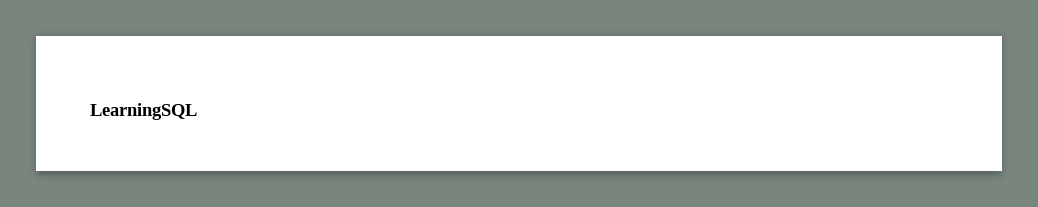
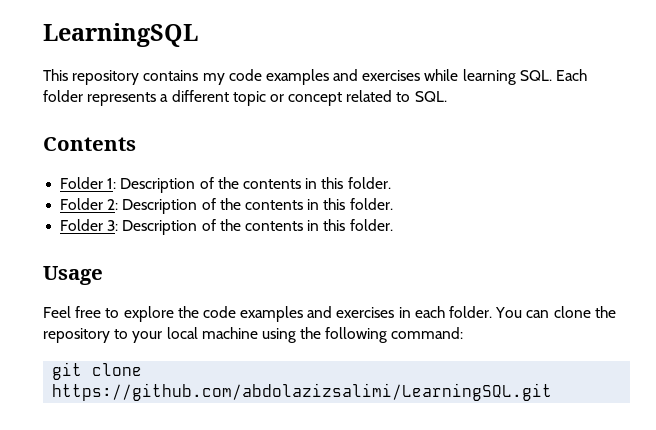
+ This repository contains my code examples and exercises while learning SQL. Each folder represents a different topic or concept related to SQL.
+ Contents
+ Folder 1: Description of the contents in this folder.
+ Folder 2: Description of the contents in this folder.
+ Folder 3: Description of the contents in this folder.
+ Usage
+ Feel free to explore the code examples and exercises in each folder. You can clone the repository to your local machine using the following command:
+ git clone https://github.com/abdolazizsalimi/LearningSQL.git

